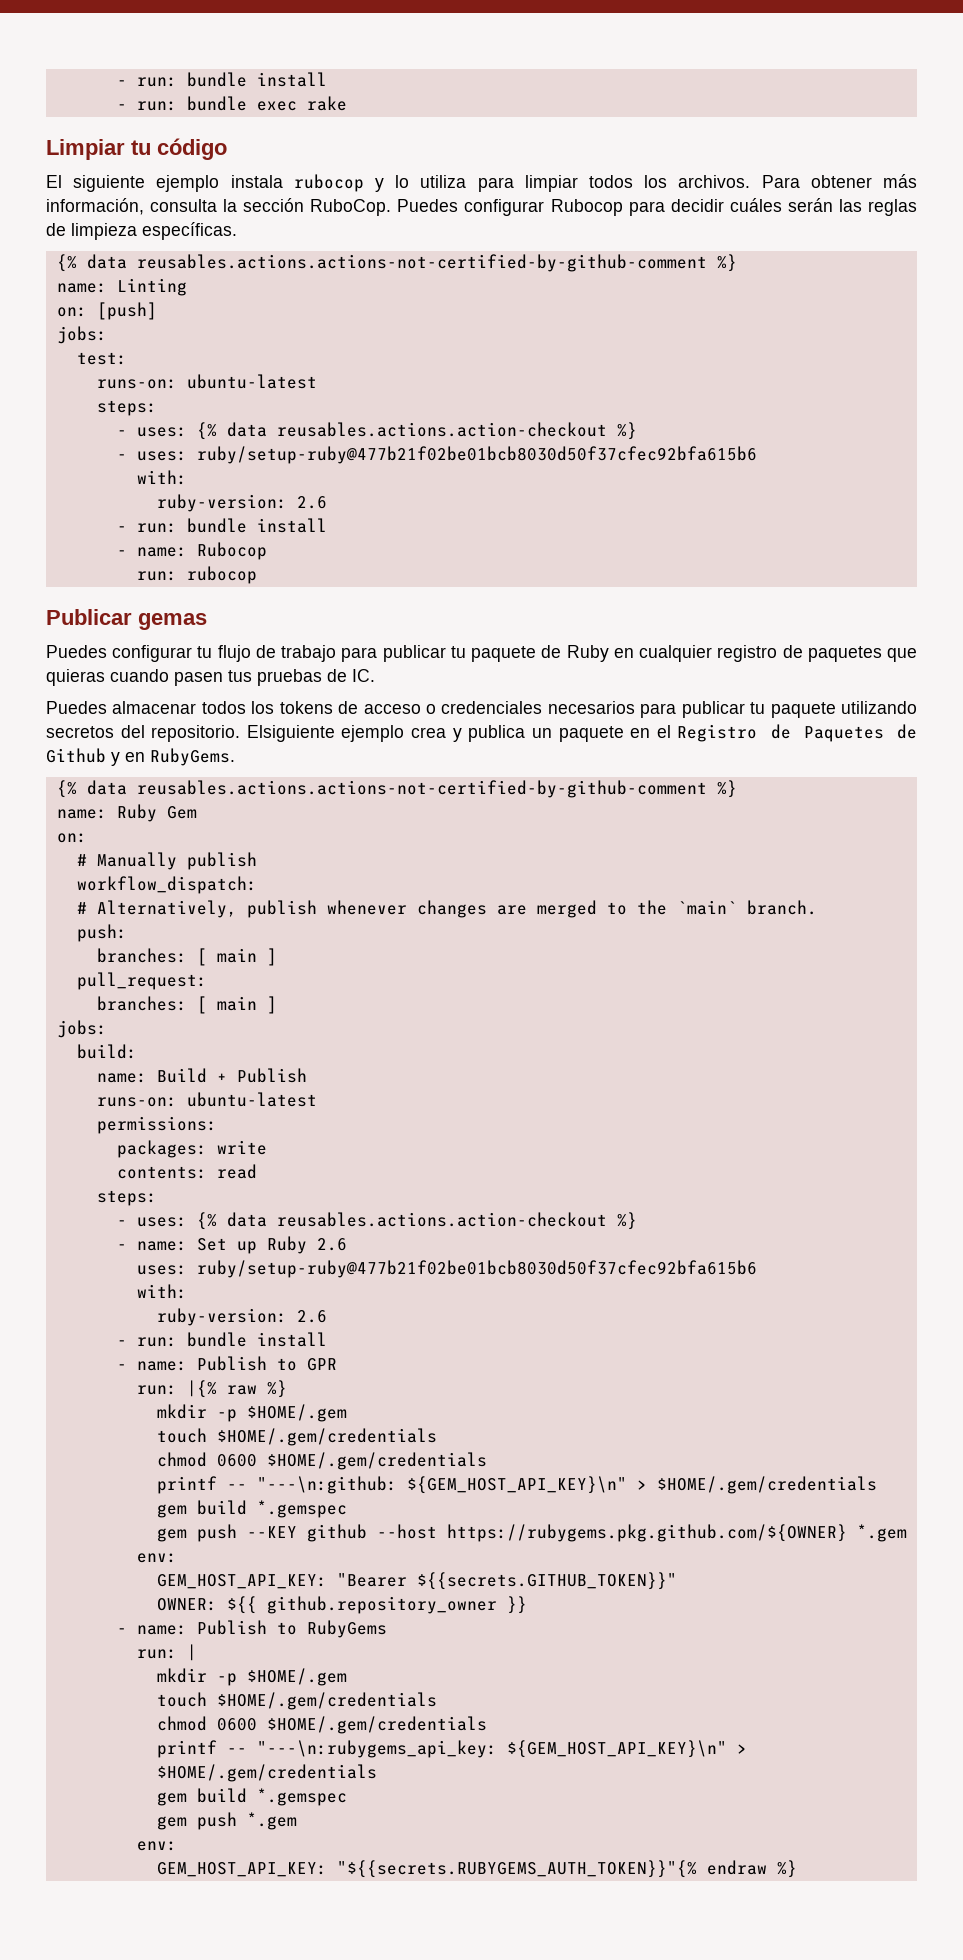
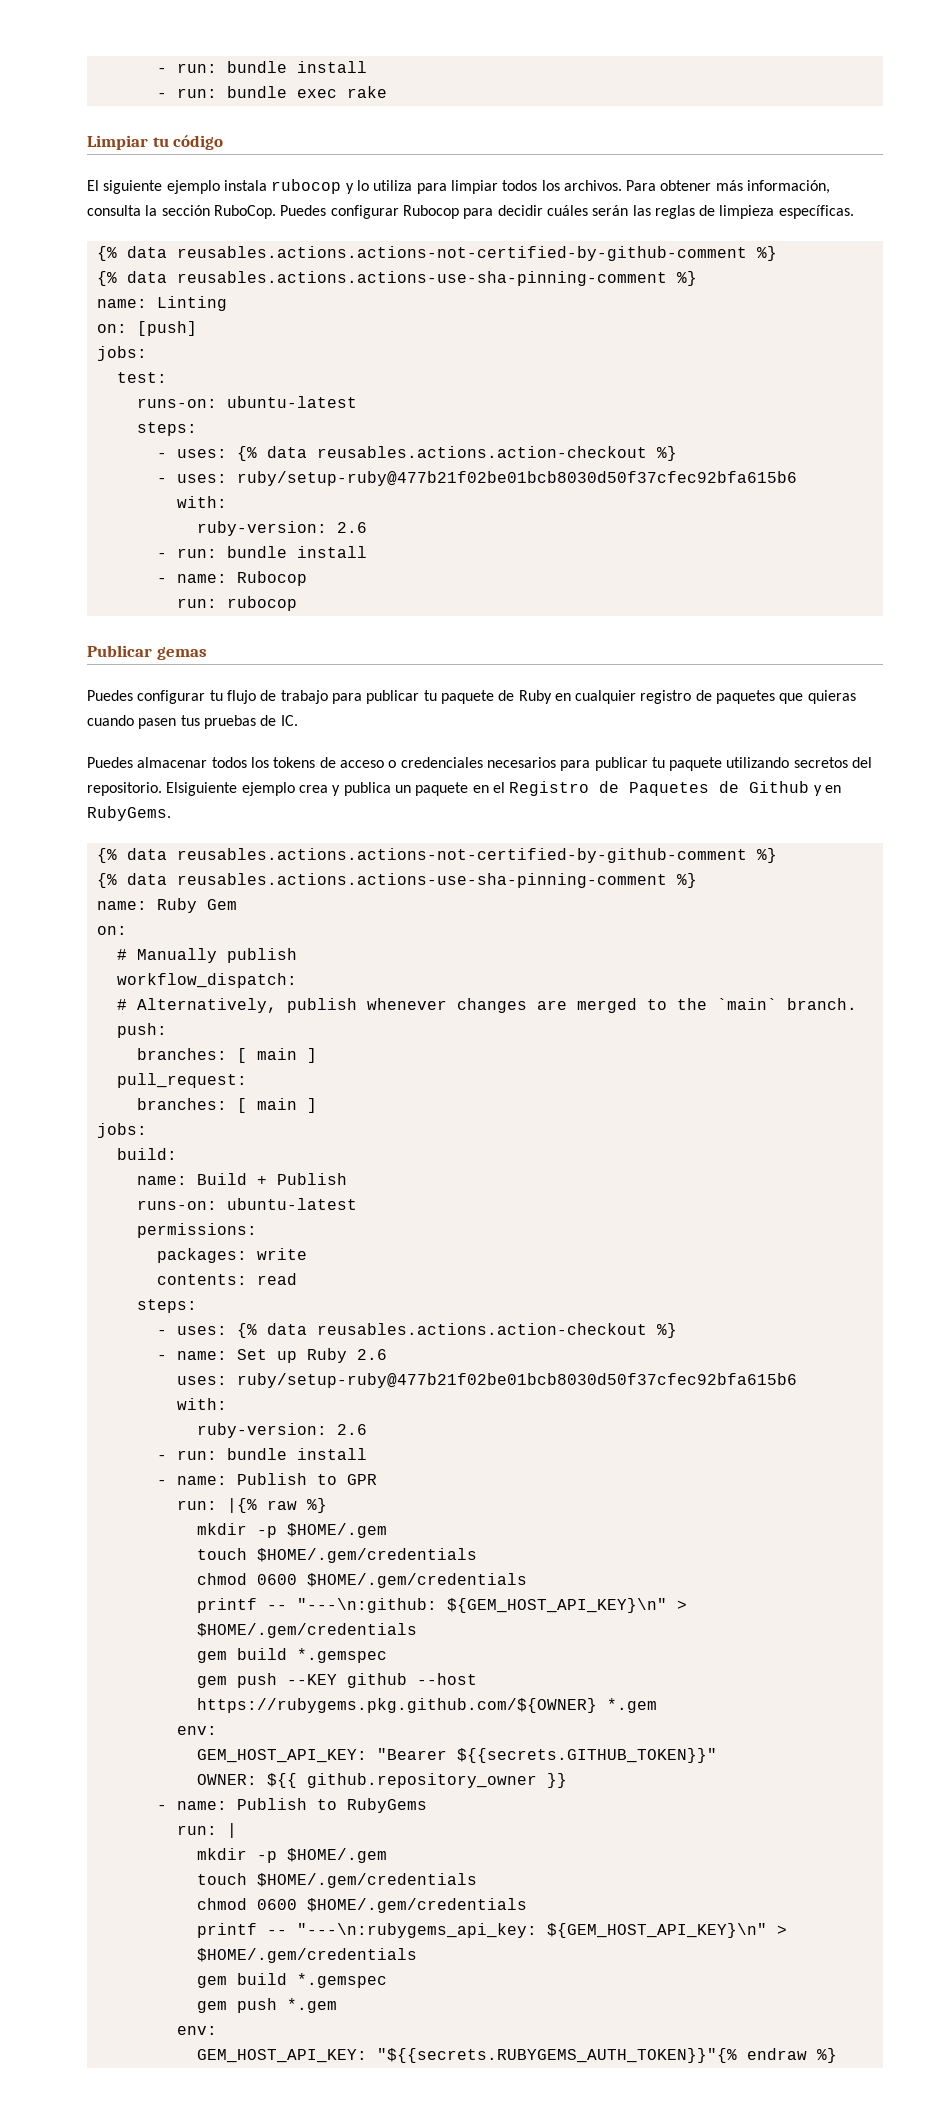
  Puedes configurar Rubocop para decidir cuáles serán las reglas de limpieza específicas.
  {% data reusables.actions.actions-not-certified-by-github-comment %}
+ {% data reusables.actions.actions-use-sha-pinning-comment %}
  Elsiguiente ejemplo crea y publica un paquete en el Registro de Paquetes de Github y en RubyGems.
  {% data reusables.actions.actions-not-certified-by-github-comment %}
+ {% data reusables.actions.actions-use-sha-pinning-comment %}

